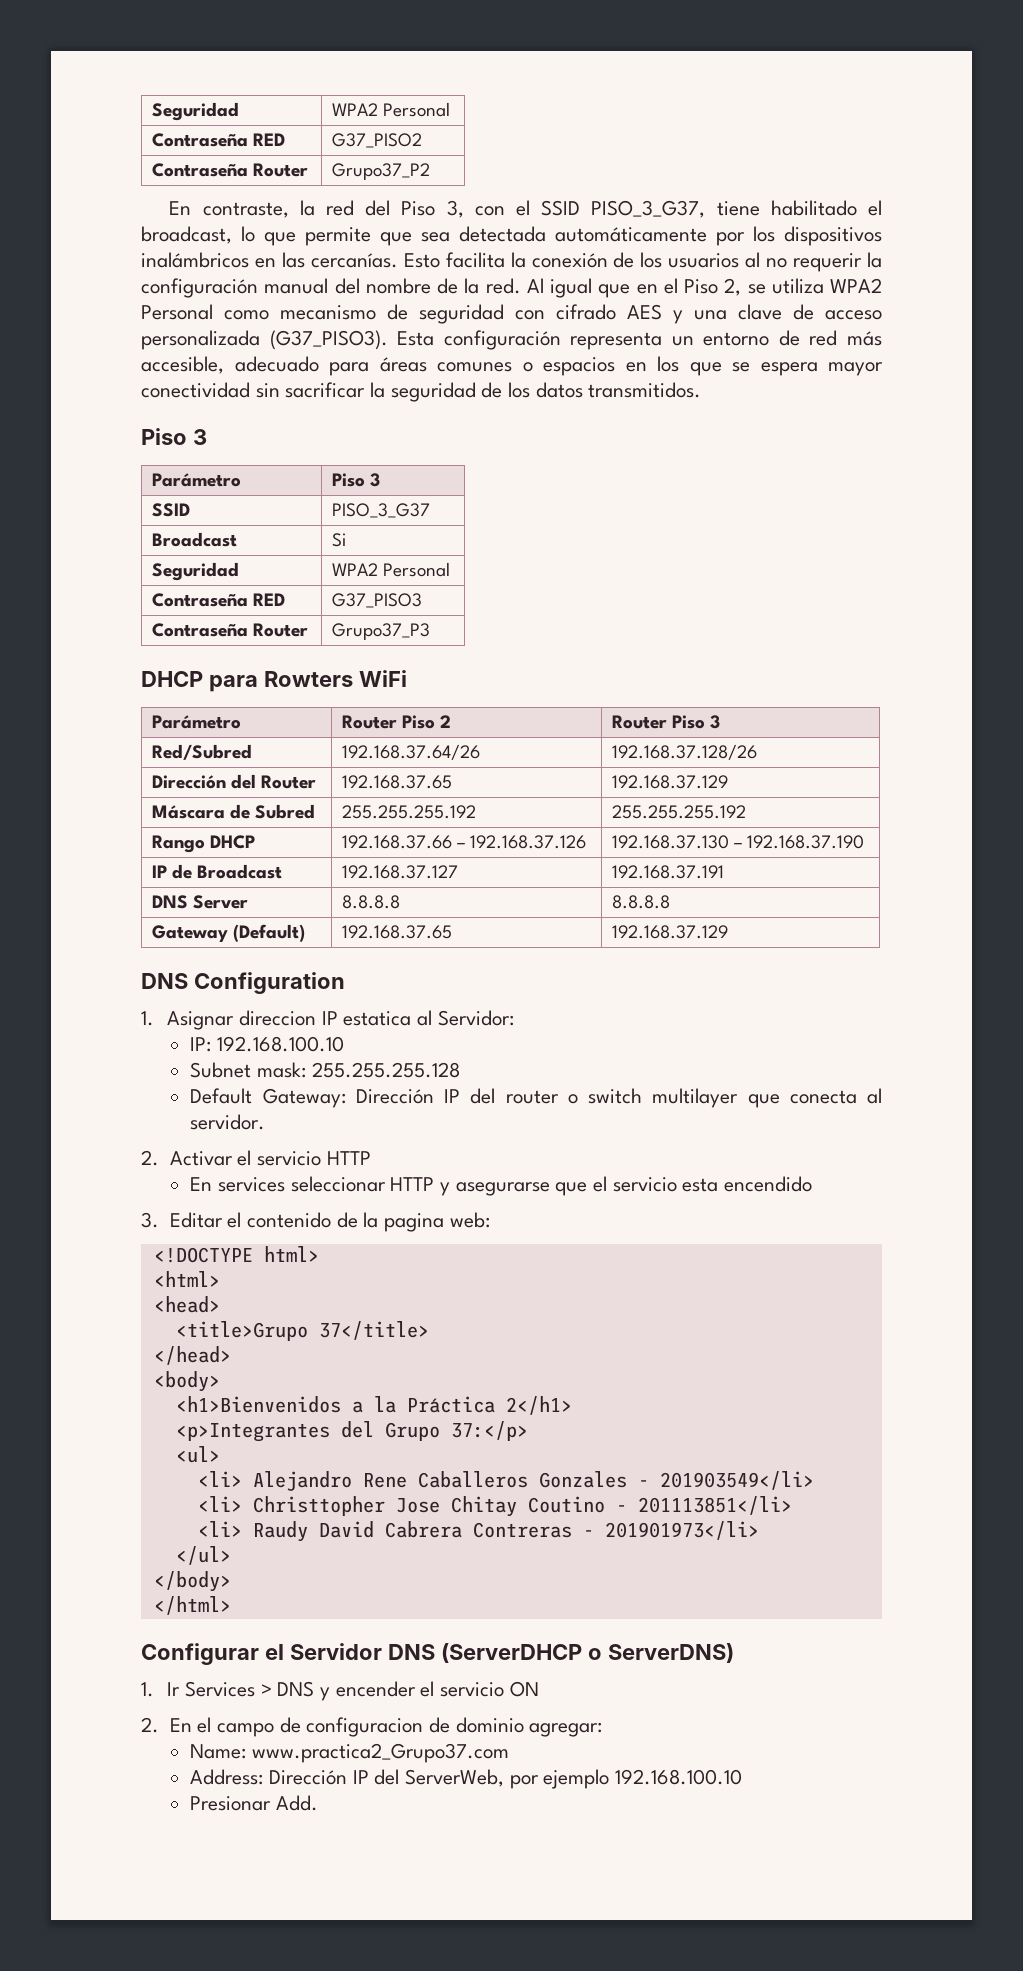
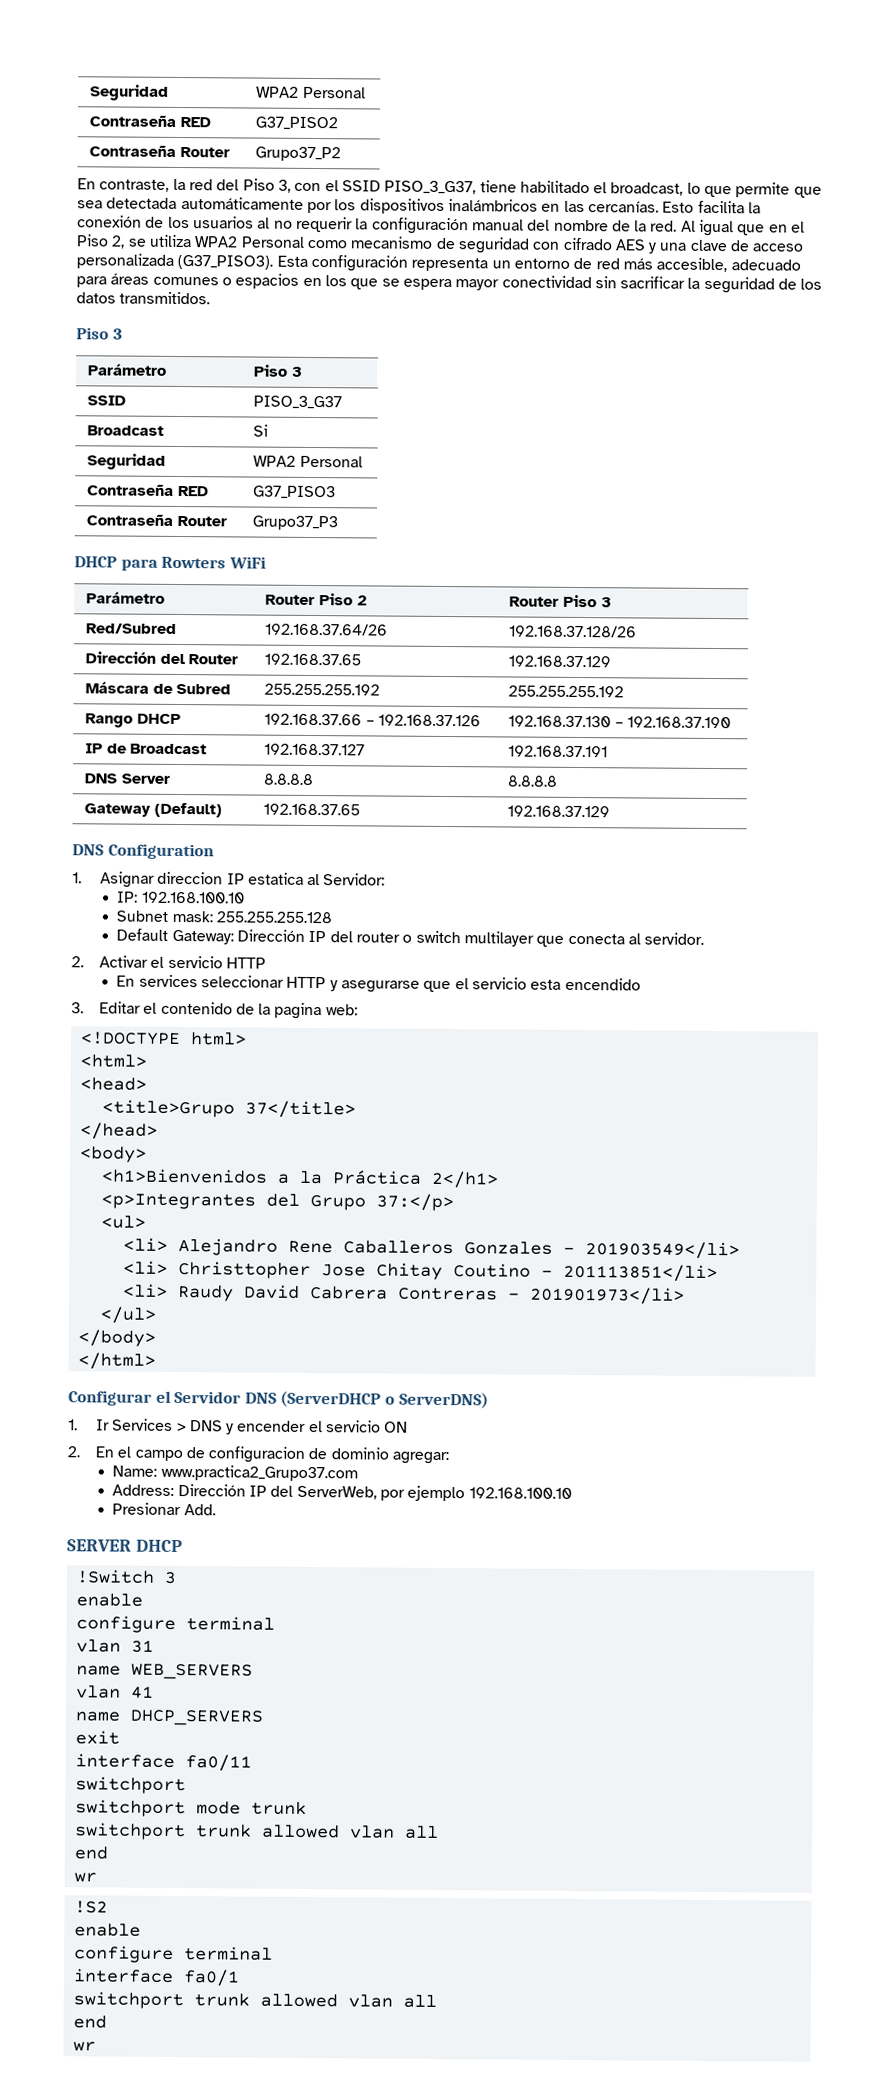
+ SERVER DHCP
+ !Switch 3
+ enable
+ configure terminal
+ vlan 31
+ name WEB_SERVERS
+ vlan 41
+ name DHCP_SERVERS
+ exit
+ interface fa0/11
+ switchport
+ switchport mode trunk
+ switchport trunk allowed vlan all
+ end
+ wr
+ !S2
+ enable
+ configure terminal
+ interface fa0/1
+ switchport trunk allowed vlan all
+ end
+ wr

